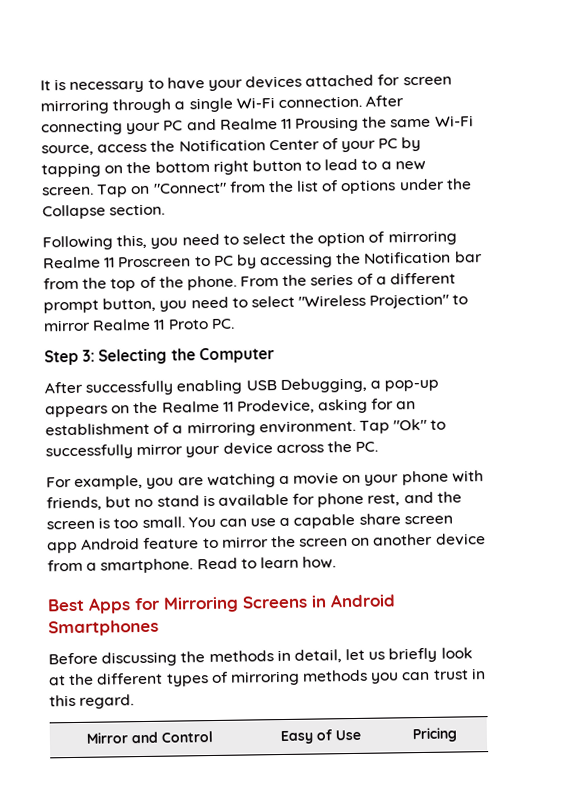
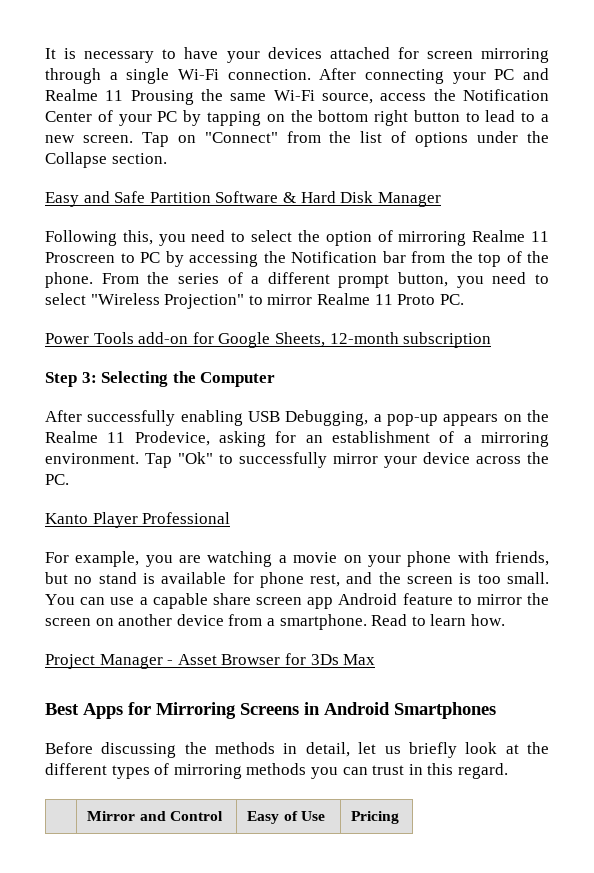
+ Easy and Safe Partition Software & Hard Disk Manager
+ Power Tools add-on for Google Sheets, 12-month subscription
+ Kanto Player Professional
+ Project Manager - Asset Browser for 3Ds Max

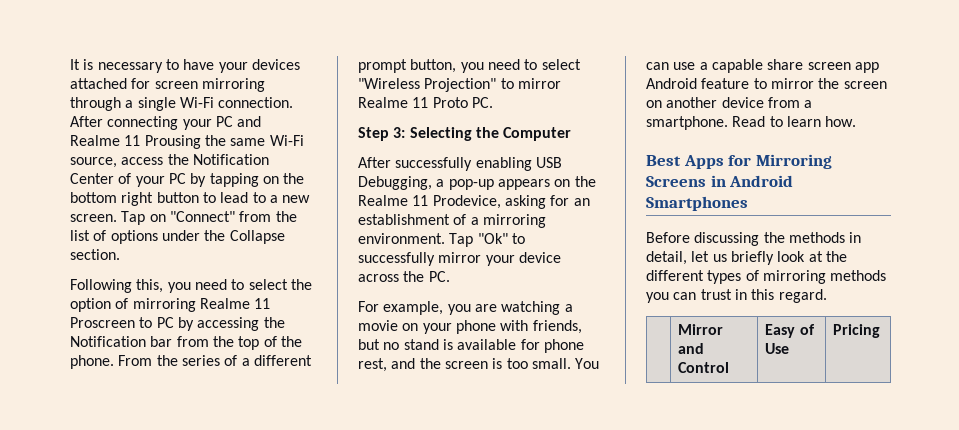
- Easy and Safe Partition Software & Hard Disk Manager
- Power Tools add-on for Google Sheets, 12-month subscription
- Kanto Player Professional
- Project Manager - Asset Browser for 3Ds Max

